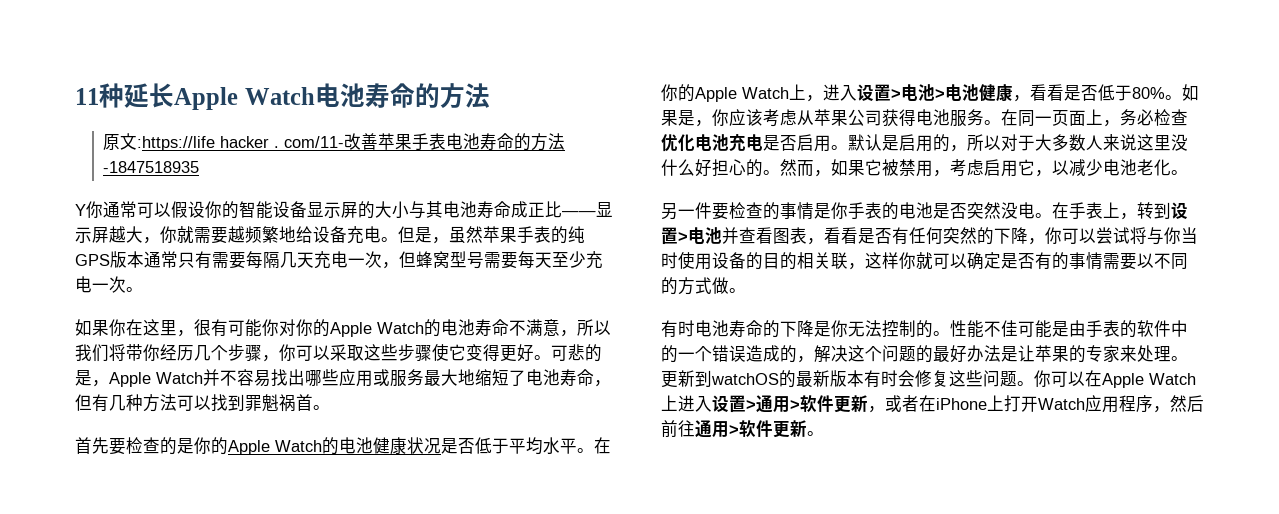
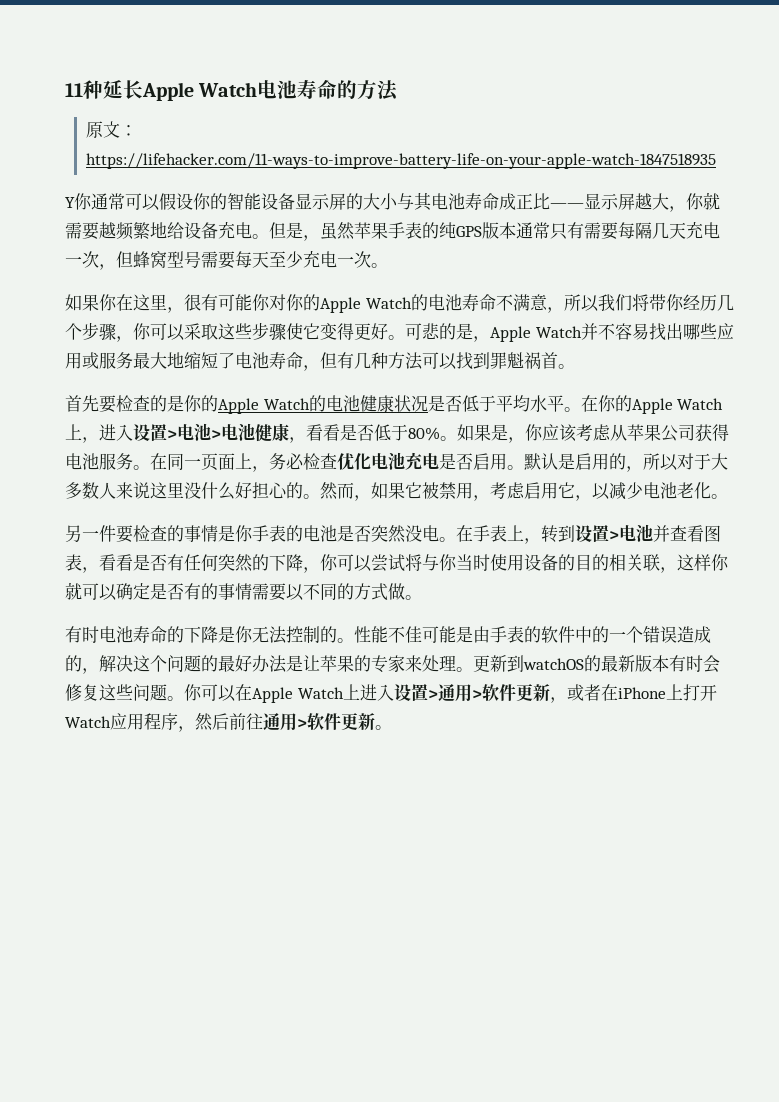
- 原文:https://life hacker . com/11-改善苹果手表电池寿命的方法-1847518935
+ 原文：https://lifehacker.com/11-ways-to-improve-battery-life-on-your-apple-watch-1847518935

